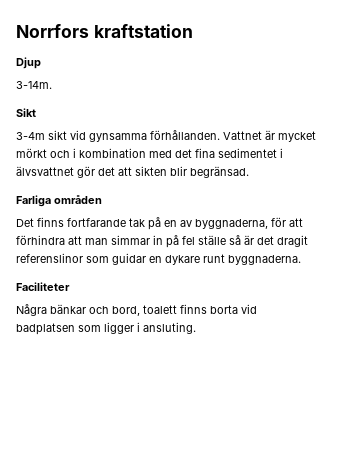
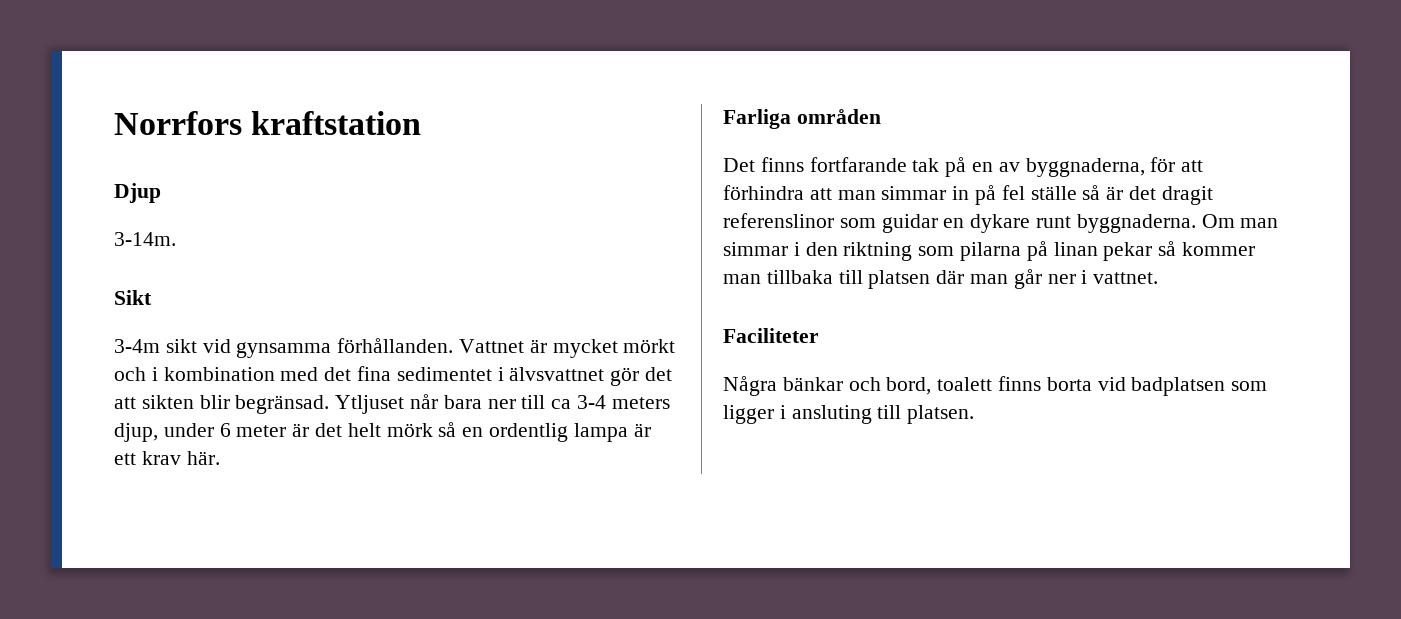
+ Ytljuset når bara ner till ca 3-4 meters djup, under 6 meter är det helt mörk så en ordentlig lampa är ett krav här.
+ Om man simmar i den riktning som pilarna på linan pekar så kommer man tillbaka till platsen där man går ner i vattnet.
- Några bänkar och bord, toalett finns borta vid badplatsen som ligger i ansluting.
+ Några bänkar och bord, toalett finns borta vid badplatsen som ligger i ansluting till platsen.

